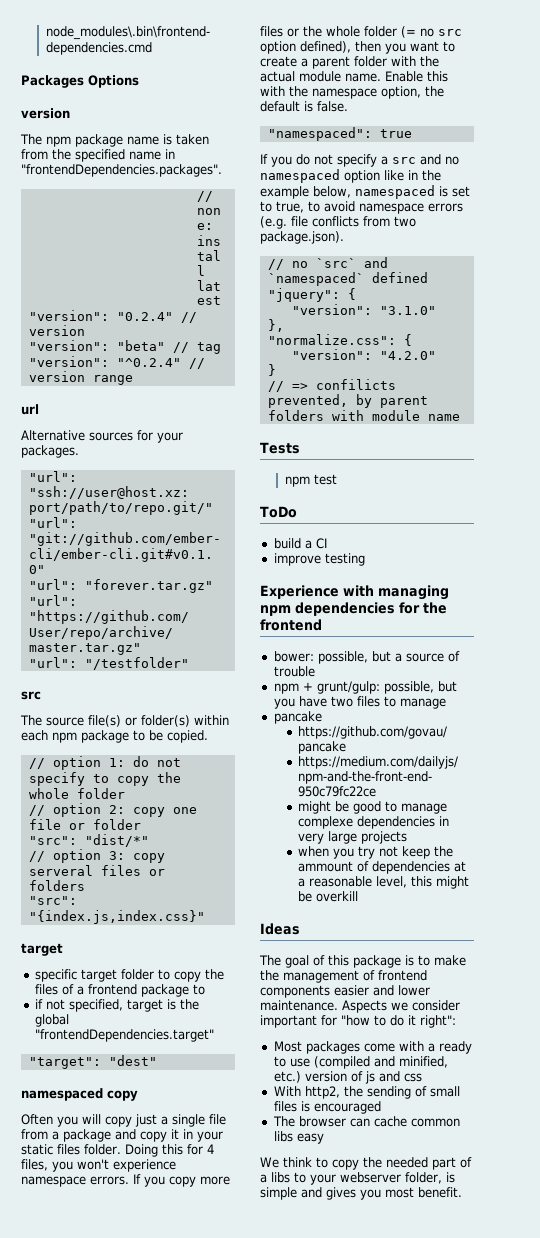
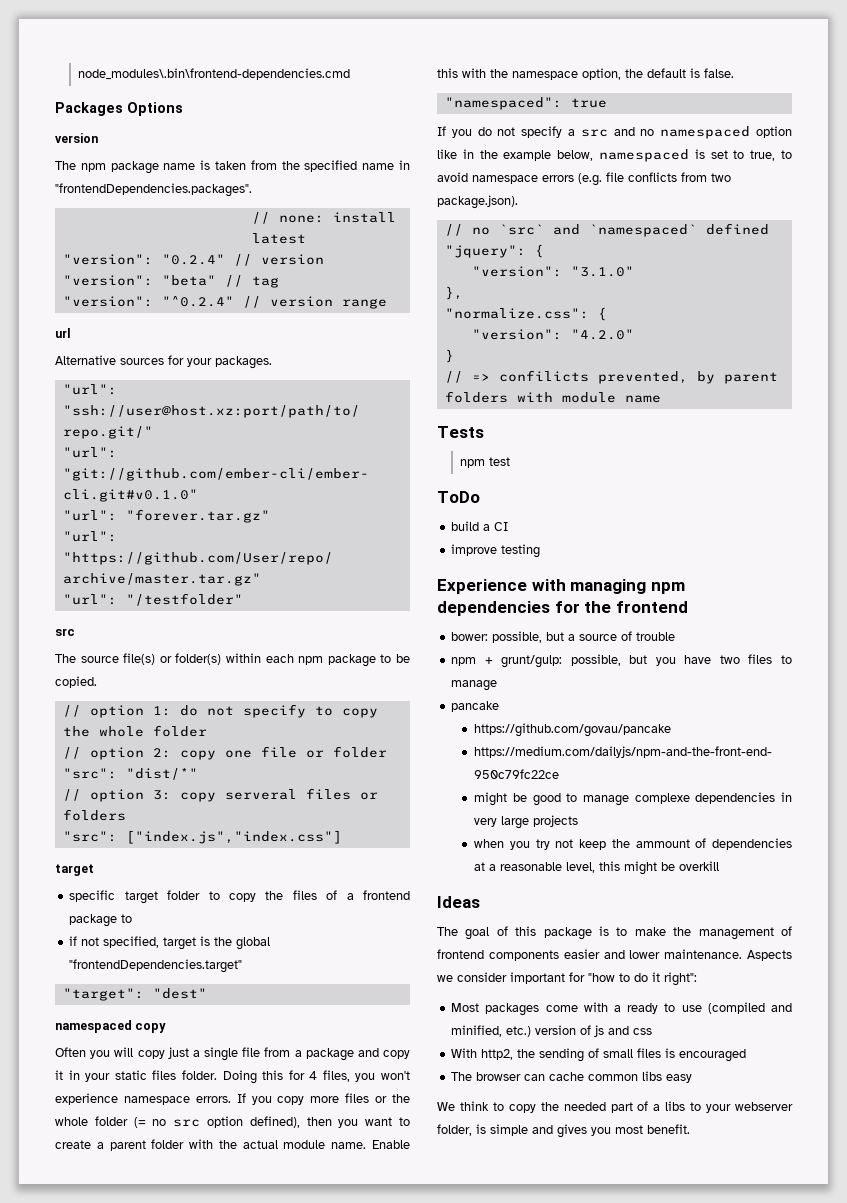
- "src": "{index.js,index.css}"
+ "src": ["index.js","index.css"]

